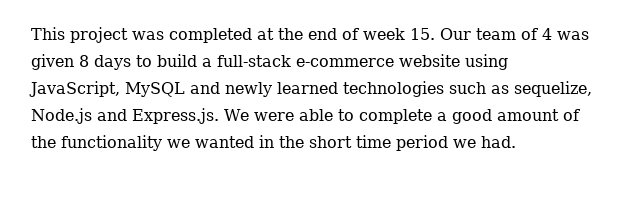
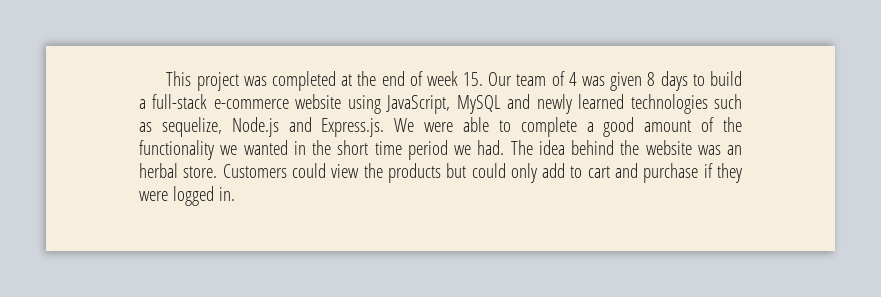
+ The idea behind the website was an herbal store. Customers could view the products but could only add to cart and purchase if they were logged in.

